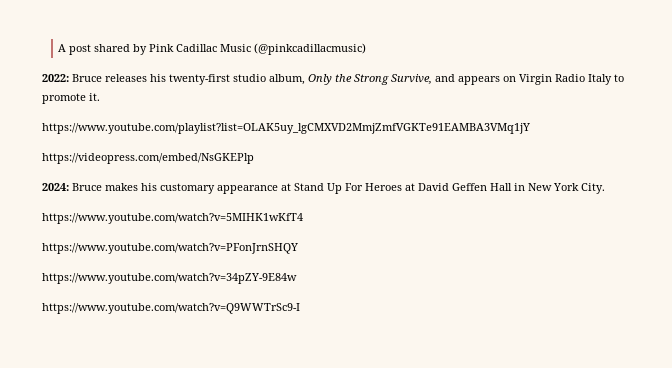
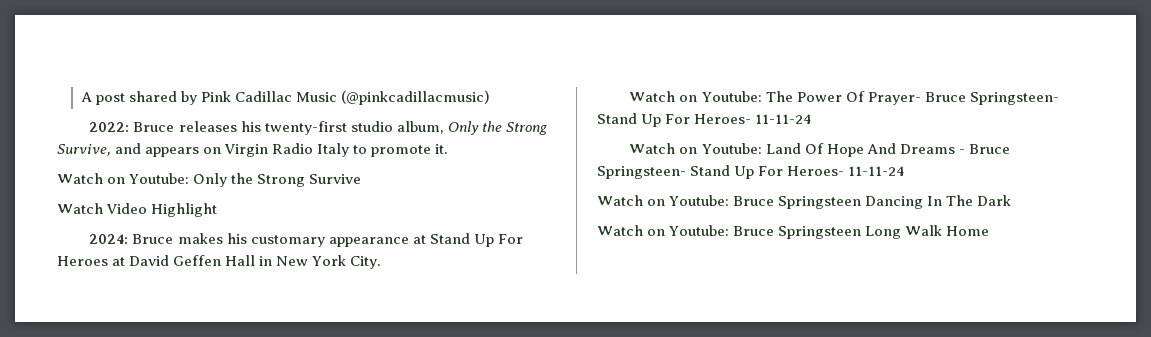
- https://www.youtube.com/playlist?list=OLAK5uy_lgCMXVD2MmjZmfVGKTe91EAMBA3VMq1jY
- https://videopress.com/embed/NsGKEPlp
+ Watch on Youtube: Only the Strong Survive
+ Watch Video Highlight
- https://www.youtube.com/watch?v=5MIHK1wKfT4
- https://www.youtube.com/watch?v=PFonJrnSHQY
- https://www.youtube.com/watch?v=34pZY-9E84w
- https://www.youtube.com/watch?v=Q9WWTrSc9-I
+ Watch on Youtube: The Power Of Prayer- Bruce Springsteen- Stand Up For Heroes- 11-11-24
+ Watch on Youtube: Land Of Hope And Dreams - Bruce Springsteen- Stand Up For Heroes- 11-11-24
+ Watch on Youtube: Bruce Springsteen Dancing In The Dark
+ Watch on Youtube: Bruce Springsteen Long Walk Home

